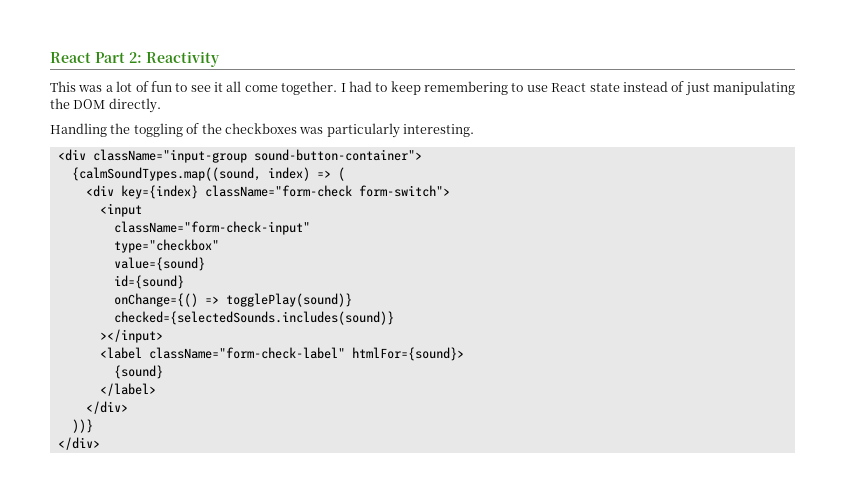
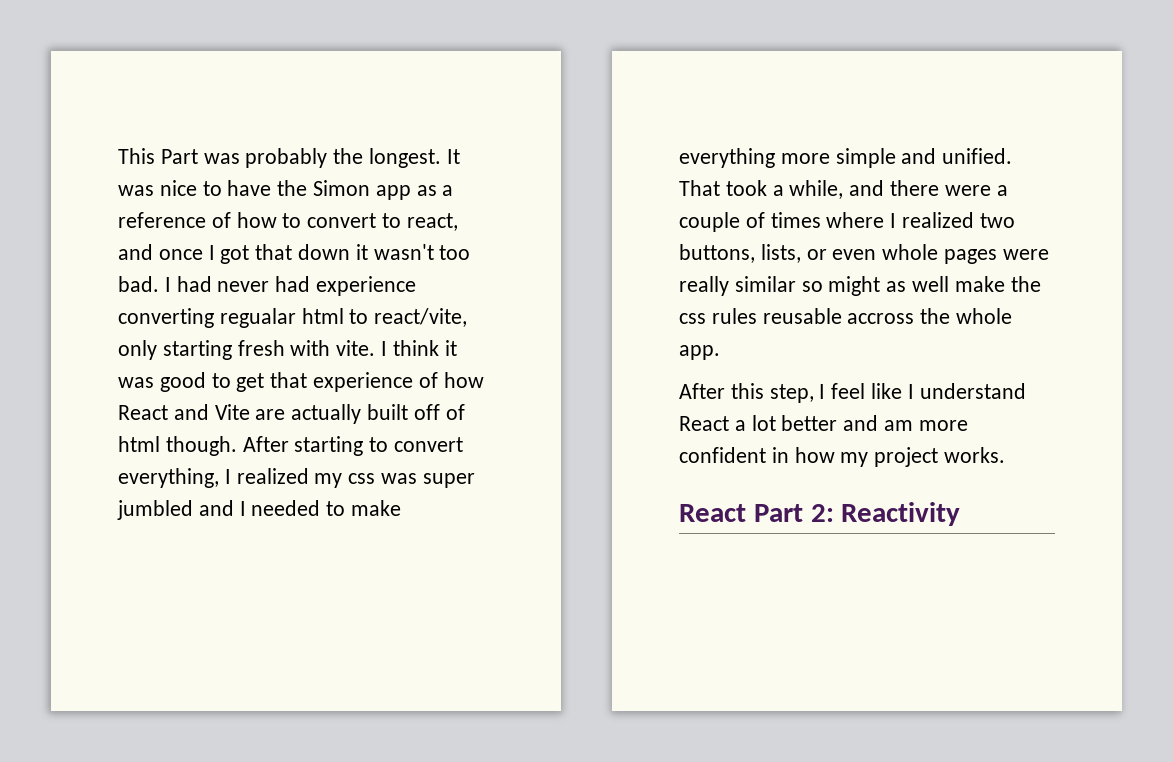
+ This Part was probably the longest. It was nice to have the Simon app as a reference of how to convert to react, and once I got that down it wasn't too bad. I had never had experience converting regualar html to react/vite, only starting fresh with vite. I think it was good to get that experience of how React and Vite are actually built off of html though. After starting to convert everything, I realized my css was super jumbled and I needed to make everything more simple and unified. That took a while, and there were a couple of times where I realized two buttons, lists, or even whole pages were really similar so might as well make the css rules reusable accross the whole app.
+ After this step, I feel like I understand React a lot better and am more confident in how my project works.
  React Part 2: Reactivity
- This was a lot of fun to see it all come together. I had to keep remembering to use React state instead of just manipulating the DOM directly.
- Handling the toggling of the checkboxes was particularly interesting.
- <div className="input-group sound-button-container">
- {calmSoundTypes.map((sound, index) => (
- <div key={index} className="form-check form-switch">
- <input
- className="form-check-input"
- type="checkbox"
- value={sound}
- id={sound}
- onChange={() => togglePlay(sound)}
- checked={selectedSounds.includes(sound)}
- ></input>
- <label className="form-check-label" htmlFor={sound}>
- {sound}
- </label>
- </div>
- ))}
- </div>

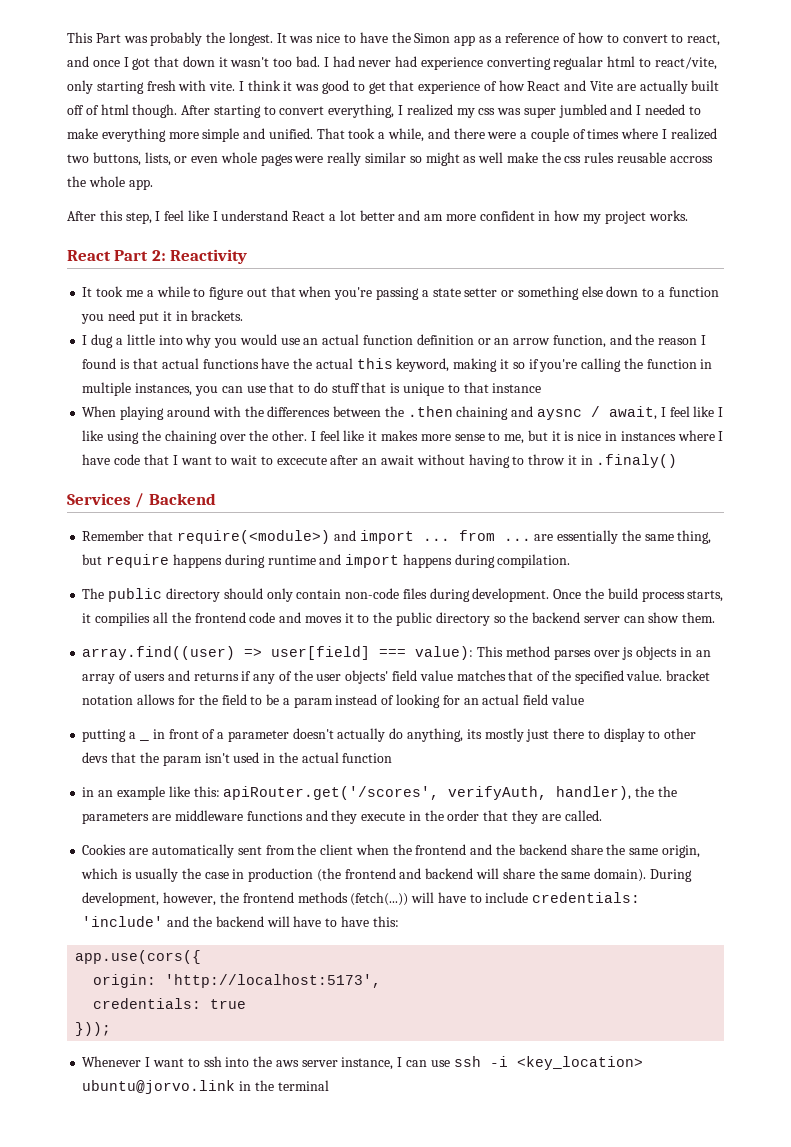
+ It took me a while to figure out that when you're passing a state setter or something else down to a function you need put it in brackets.
+ I dug a little into why you would use an actual function definition or an arrow function, and the reason I found is that actual functions have the actual this keyword, making it so if you're calling the function in multiple instances, you can use that to do stuff that is unique to that instance
+ When playing around with the differences between the .then chaining and aysnc / await, I feel like I like using the chaining over the other. I feel like it makes more sense to me, but it is nice in instances where I have code that I want to wait to excecute after an await without having to throw it in .finaly()
+ Services / Backend
+ Remember that require(<module>) and import ... from ... are essentially the same thing, but require happens during runtime and import happens during compilation.
+ The public directory should only contain non-code files during development. Once the build process starts, it compilies all the frontend code and moves it to the public directory so the backend server can show them.
+ array.find((user) => user[field] === value): This method parses over js objects in an array of users and returns if any of the user objects' field value matches that of the specified value. bracket notation allows for the field to be a param instead of looking for an actual field value
+ putting a _ in front of a parameter doesn't actually do anything, its mostly just there to display to other devs that the param isn't used in the actual function
+ in an example like this: apiRouter.get('/scores', verifyAuth, handler), the the parameters are middleware functions and they execute in the order that they are called.
+ Cookies are automatically sent from the client when the frontend and the backend share the same origin, which is usually the case in production (the frontend and backend will share the same domain). During development, however, the frontend methods (fetch(...)) will have to include credentials: 'include' and the backend will have to have this:
+ app.use(cors({
+ origin: 'http://localhost:5173',
+ credentials: true
+ }));
+ Whenever I want to ssh into the aws server instance, I can use ssh -i <key_location> ubuntu@jorvo.link in the terminal

